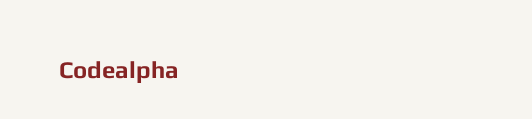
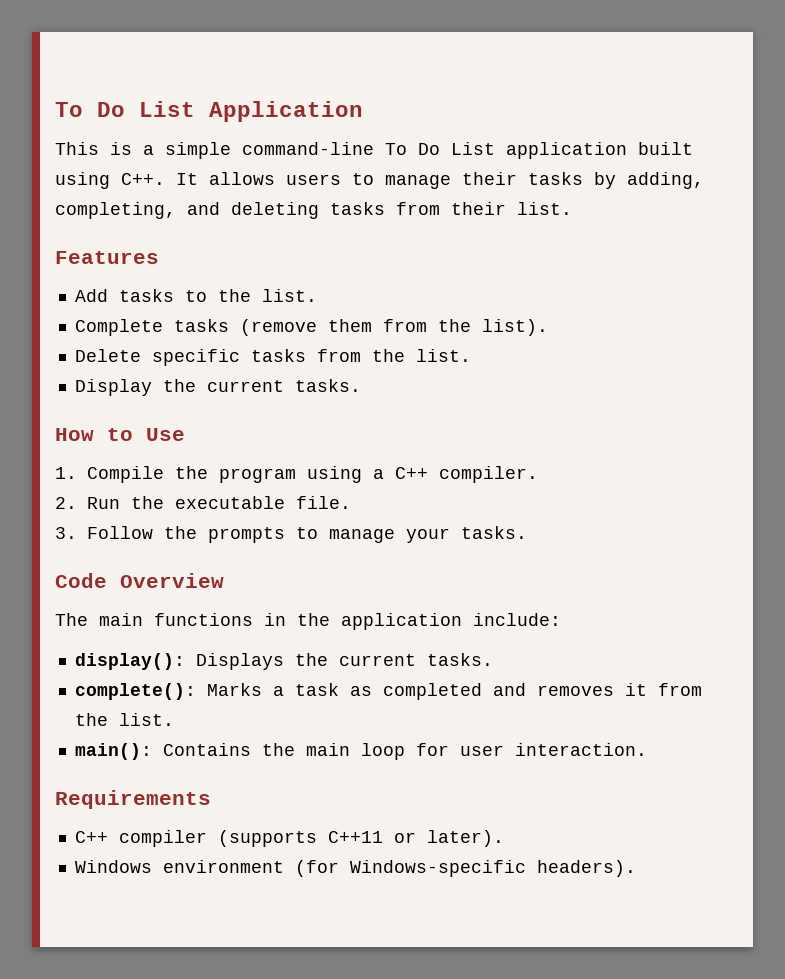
- Codealpha
+ To Do List Application
+ This is a simple command-line To Do List application built using C++. It allows users to manage their tasks by adding, completing, and deleting tasks from their list.
+ Features
+ Add tasks to the list.
+ Complete tasks (remove them from the list).
+ Delete specific tasks from the list.
+ Display the current tasks.
+ How to Use
+ 1. Compile the program using a C++ compiler.
+ 2. Run the executable file.
+ 3. Follow the prompts to manage your tasks.
+ Code Overview
+ The main functions in the application include:
+ display(): Displays the current tasks.
+ complete(): Marks a task as completed and removes it from the list.
+ main(): Contains the main loop for user interaction.
+ Requirements
+ C++ compiler (supports C++11 or later).
+ Windows environment (for Windows-specific headers).

